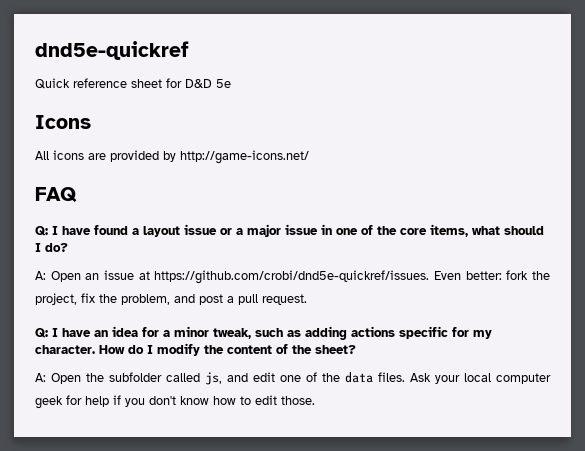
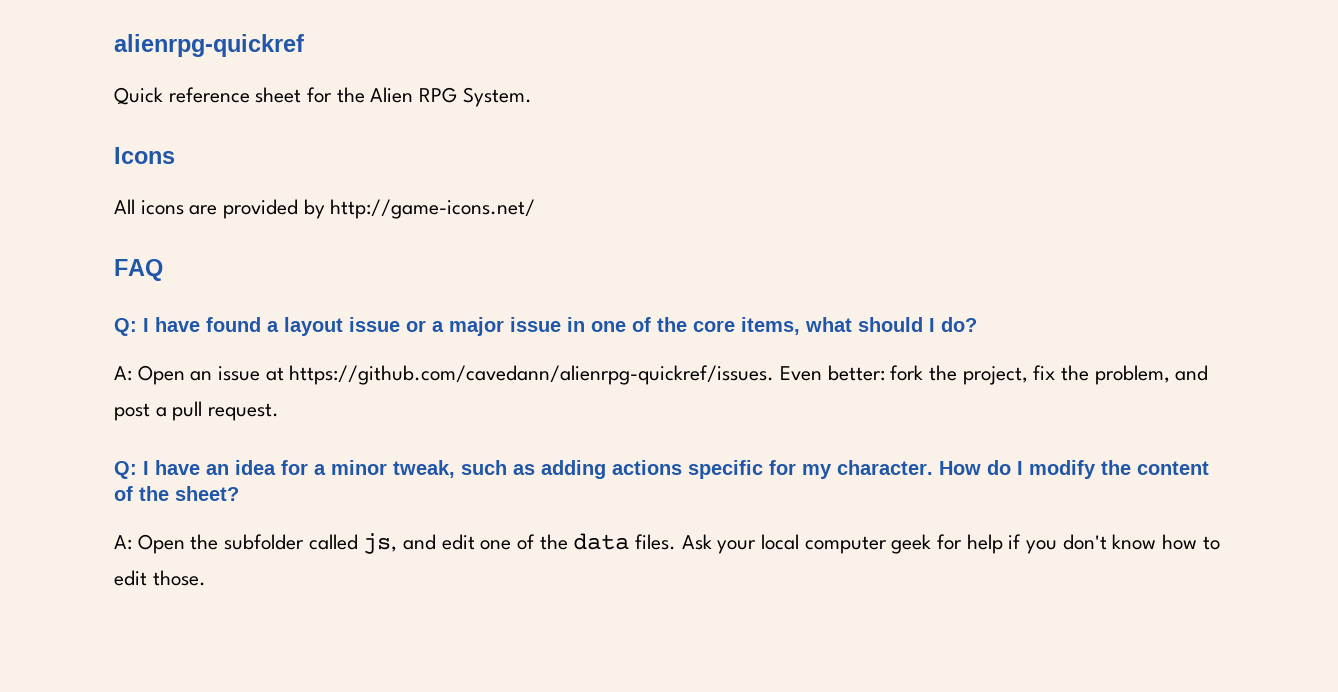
- dnd5e-quickref
+ alienrpg-quickref
- Quick reference sheet for D&D 5e
+ Quick reference sheet for the Alien RPG System.
- A: Open an issue at https://github.com/crobi/dnd5e-quickref/issues. Even better: fork the project, fix the problem, and post a pull request.
+ A: Open an issue at https://github.com/cavedann/alienrpg-quickref/issues. Even better: fork the project, fix the problem, and post a pull request.

